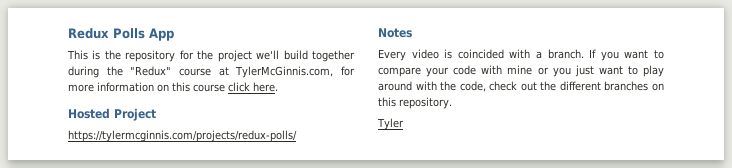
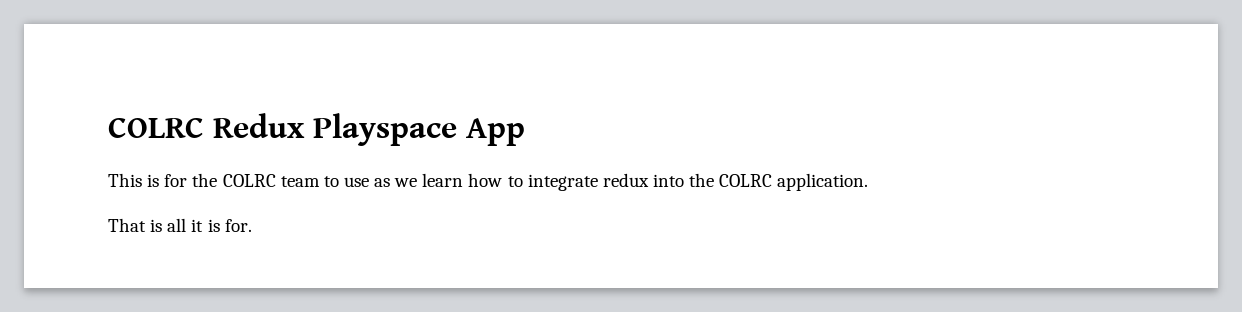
- Redux Polls App
+ COLRC Redux Playspace App
- This is the repository for the project we'll build together during the "Redux" course at TylerMcGinnis.com, for more information on this course click here.
- Hosted Project
- https://tylermcginnis.com/projects/redux-polls/
- Notes
- Every video is coincided with a branch. If you want to compare your code with mine or you just want to play around with the code, check out the different branches on this repository.
- Tyler
+ This is for the COLRC team to use as we learn how to integrate redux into the COLRC application.
+ That is all it is for.

